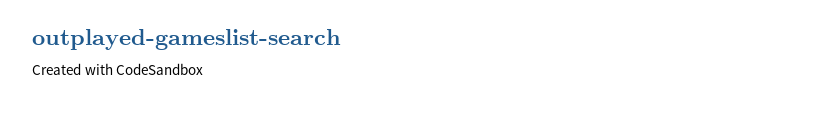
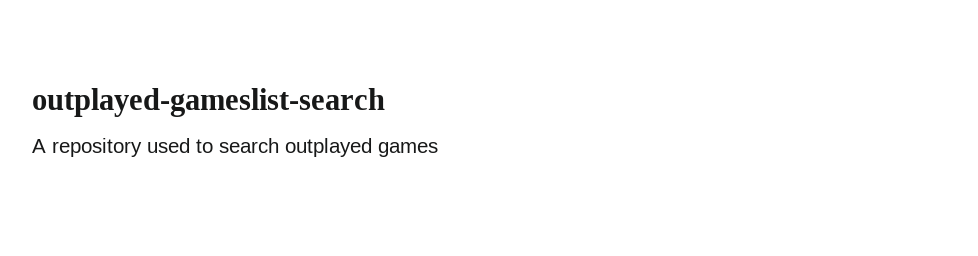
- Created with CodeSandbox
+ A repository used to search outplayed games

